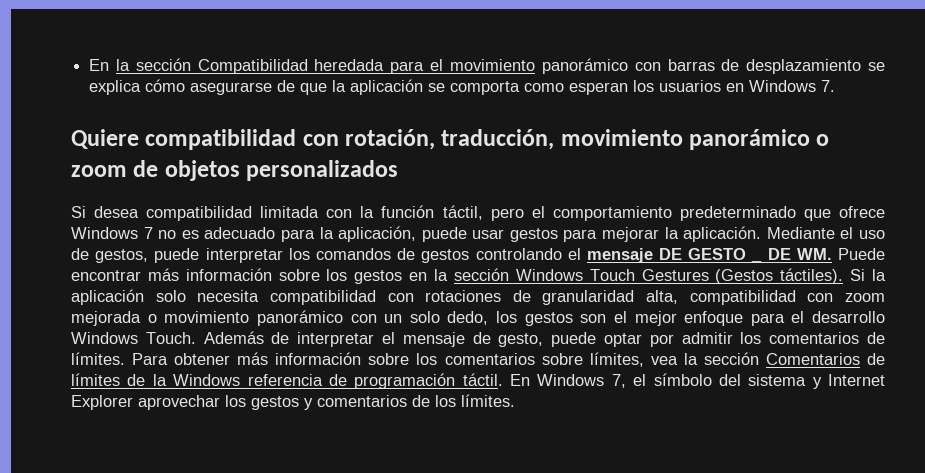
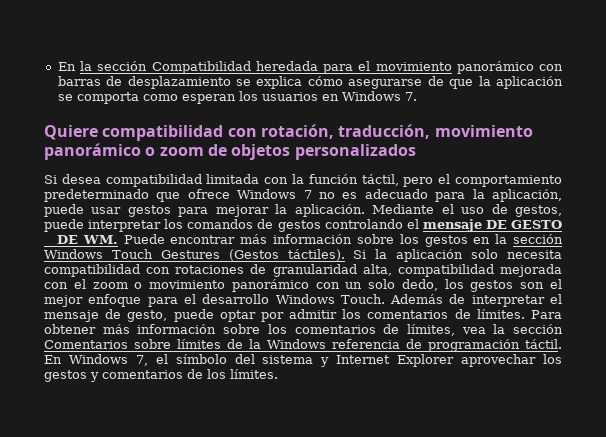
- Si la aplicación solo necesita compatibilidad con rotaciones de granularidad alta, compatibilidad con zoom mejorada o movimiento panorámico con un solo dedo, los gestos son el mejor enfoque para el desarrollo Windows Touch.
+ Si la aplicación solo necesita compatibilidad con rotaciones de granularidad alta, compatibilidad mejorada con el zoom o movimiento panorámico con un solo dedo, los gestos son el mejor enfoque para el desarrollo Windows Touch.
- Para obtener más información sobre los comentarios sobre límites, vea la sección Comentarios de límites de la Windows referencia de programación táctil.
+ Para obtener más información sobre los comentarios de límites, vea la sección Comentarios sobre límites de la Windows referencia de programación táctil.

